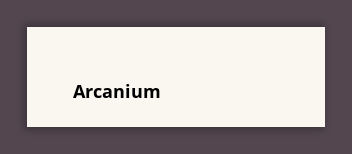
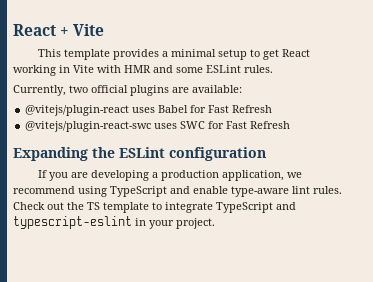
- Arcanium
+ React + Vite
+ This template provides a minimal setup to get React working in Vite with HMR and some ESLint rules.
+ Currently, two official plugins are available:
+ @vitejs/plugin-react uses Babel for Fast Refresh
+ @vitejs/plugin-react-swc uses SWC for Fast Refresh
+ Expanding the ESLint configuration
+ If you are developing a production application, we recommend using TypeScript and enable type-aware lint rules. Check out the TS template to integrate TypeScript and typescript-eslint in your project.

